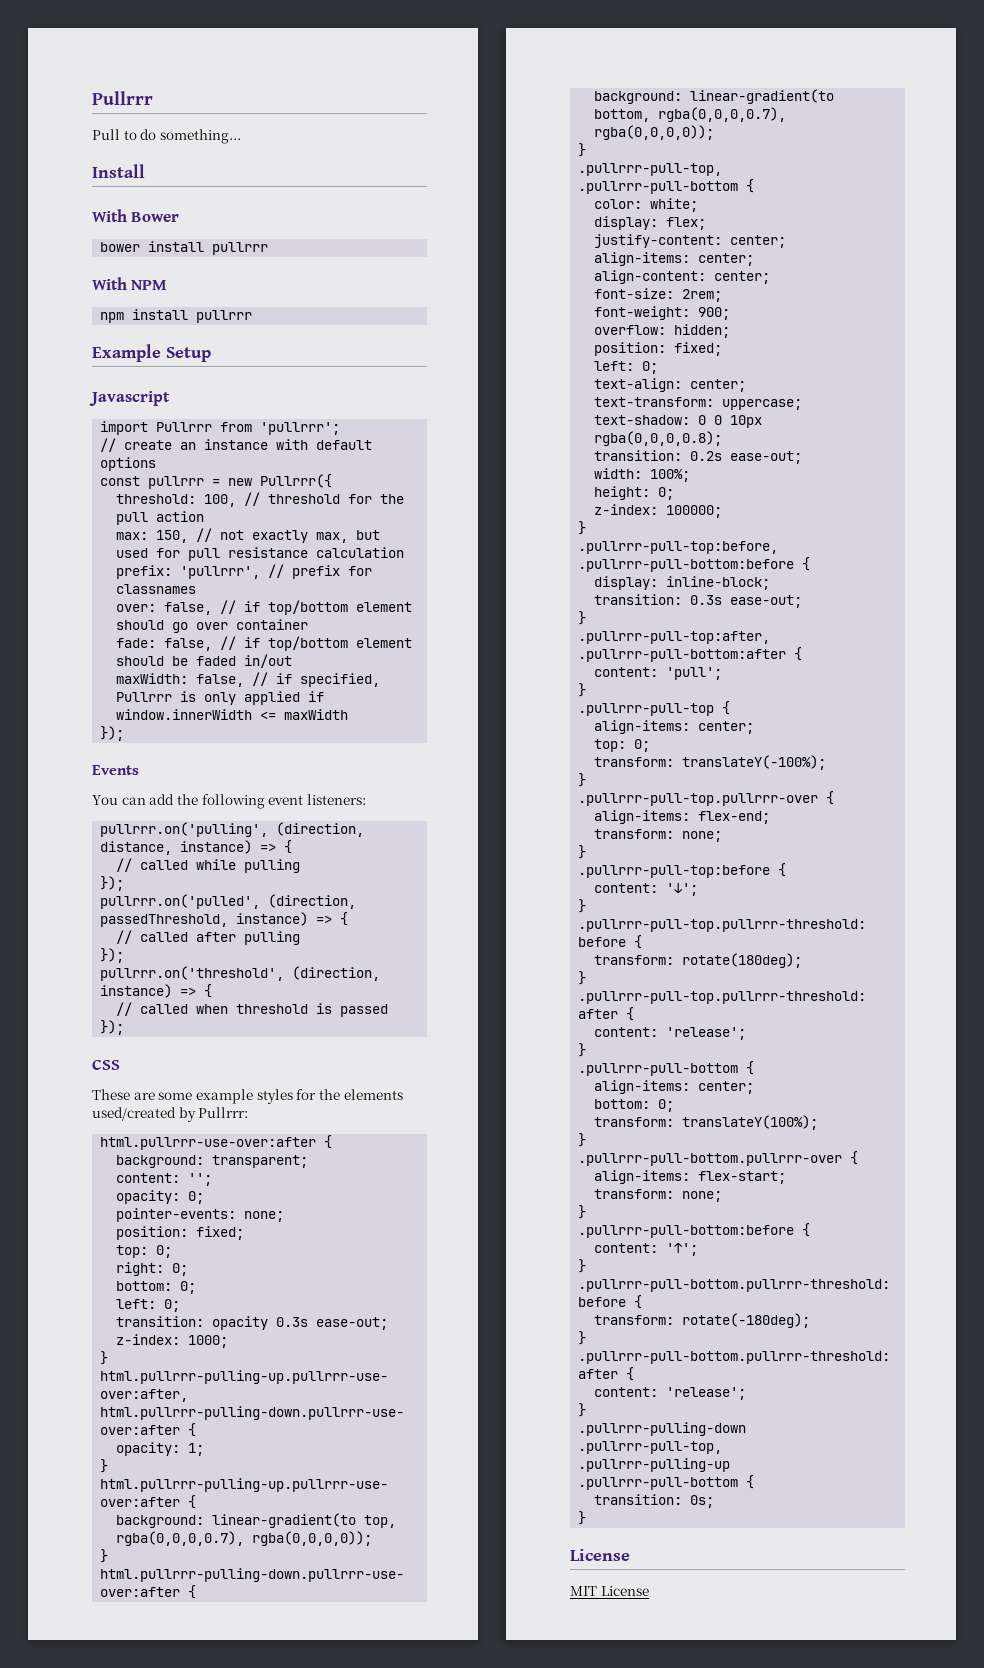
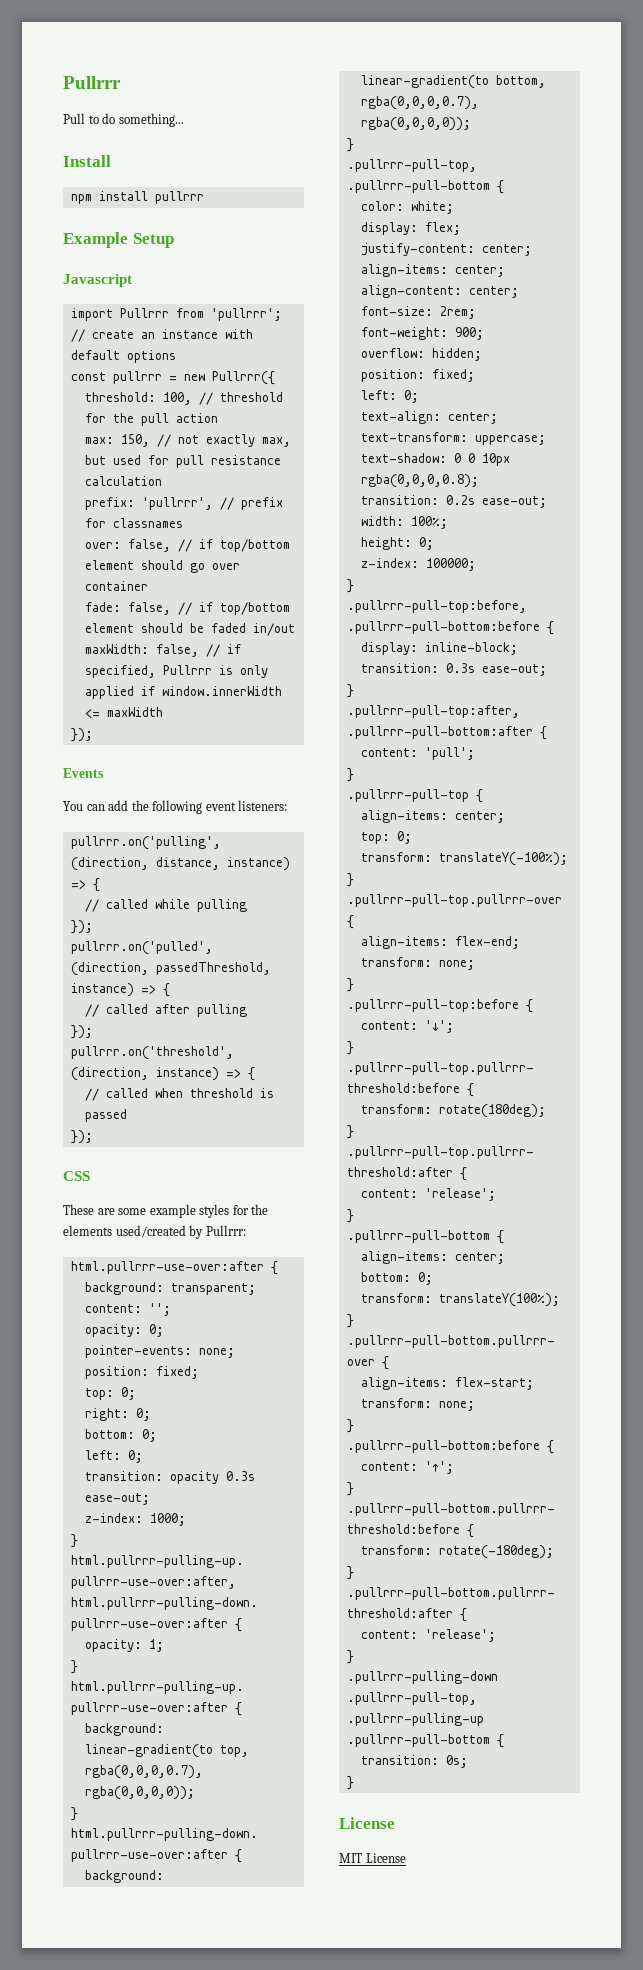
- With Bower
- bower install pullrrr
- With NPM

